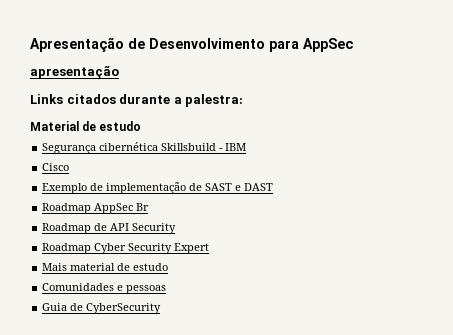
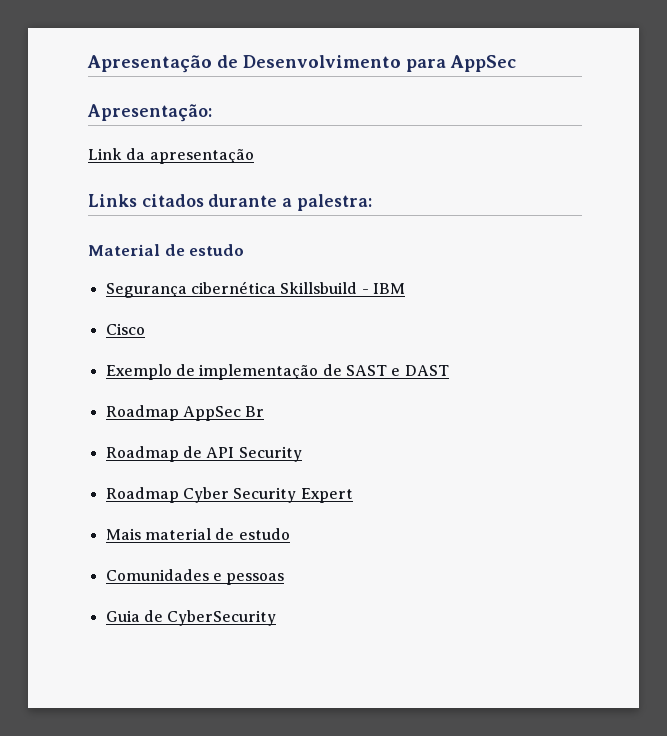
- apresentação
+ Apresentação:
+ Link da apresentação

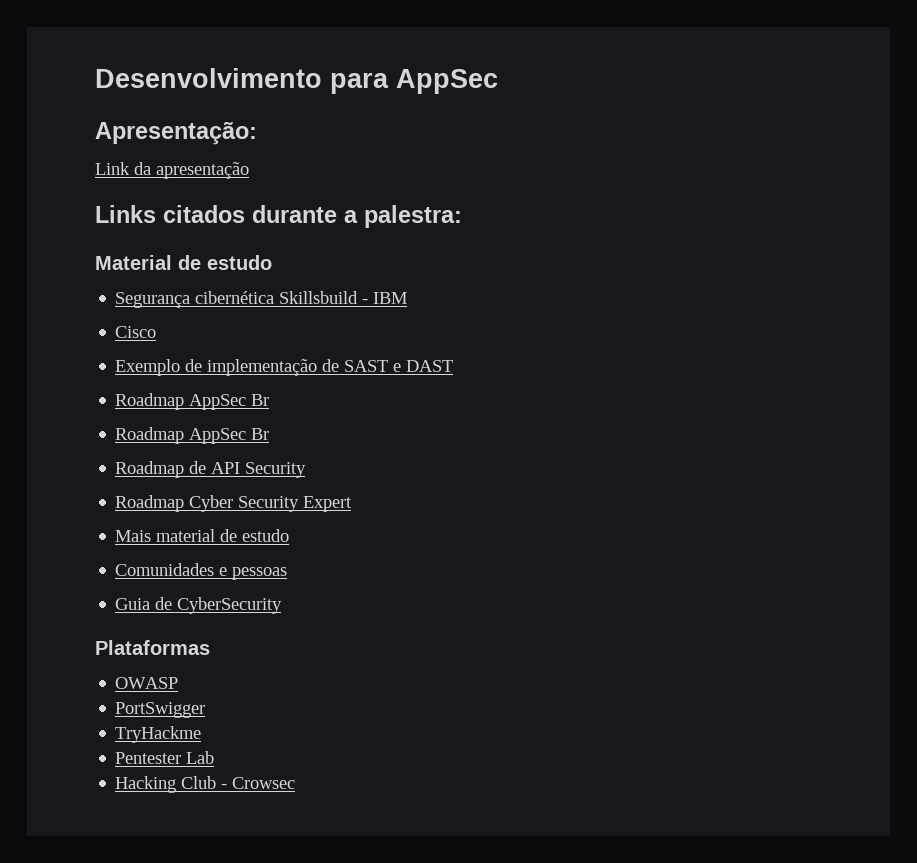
- Apresentação de Desenvolvimento para AppSec
+ Desenvolvimento para AppSec
  Exemplo de implementação de SAST e DAST
+ Roadmap AppSec Br
+ Plataformas
+ OWASP
+ PortSwigger
+ TryHackme
+ Pentester Lab
+ Hacking Club - Crowsec

